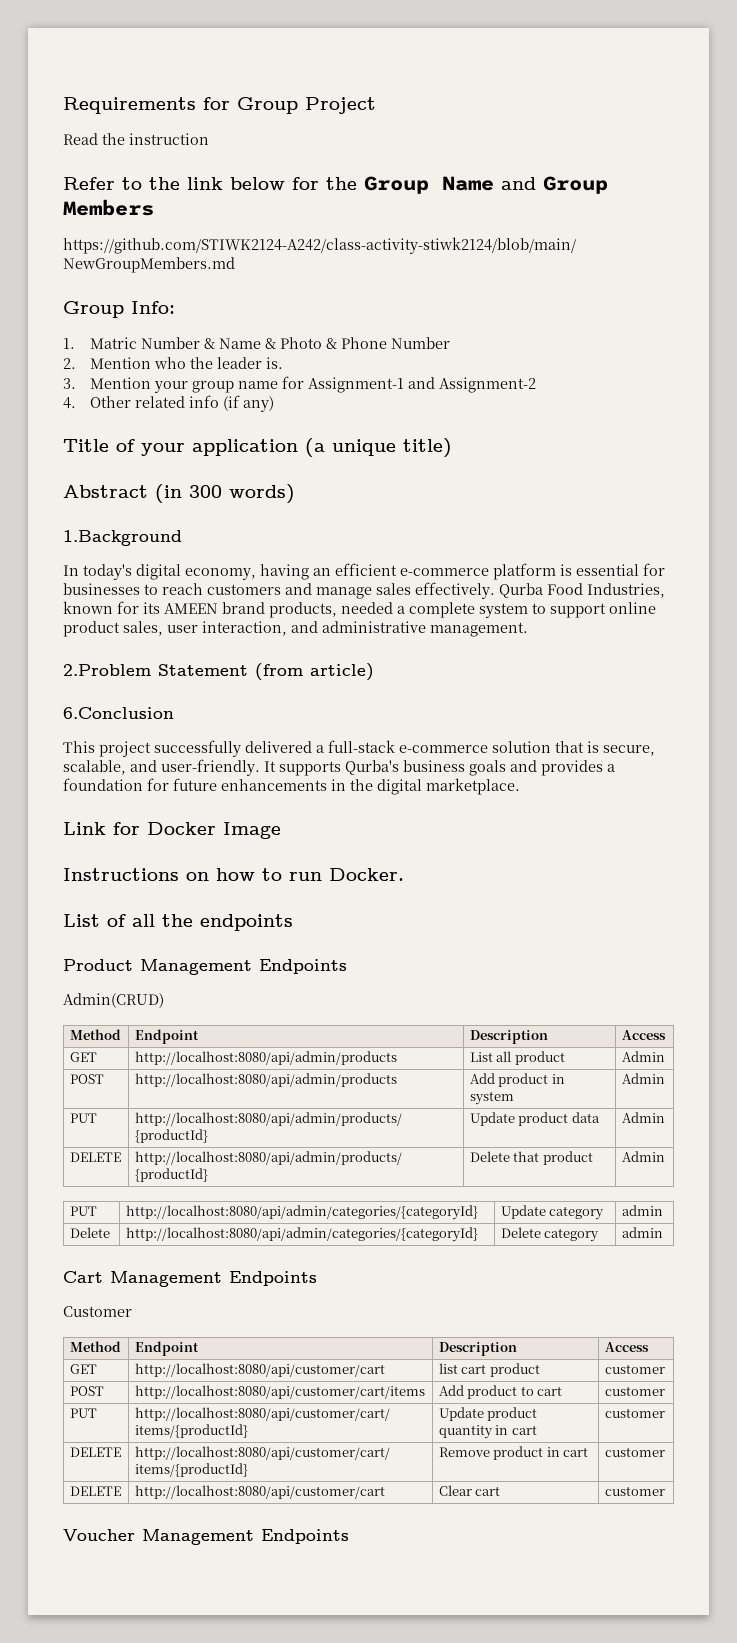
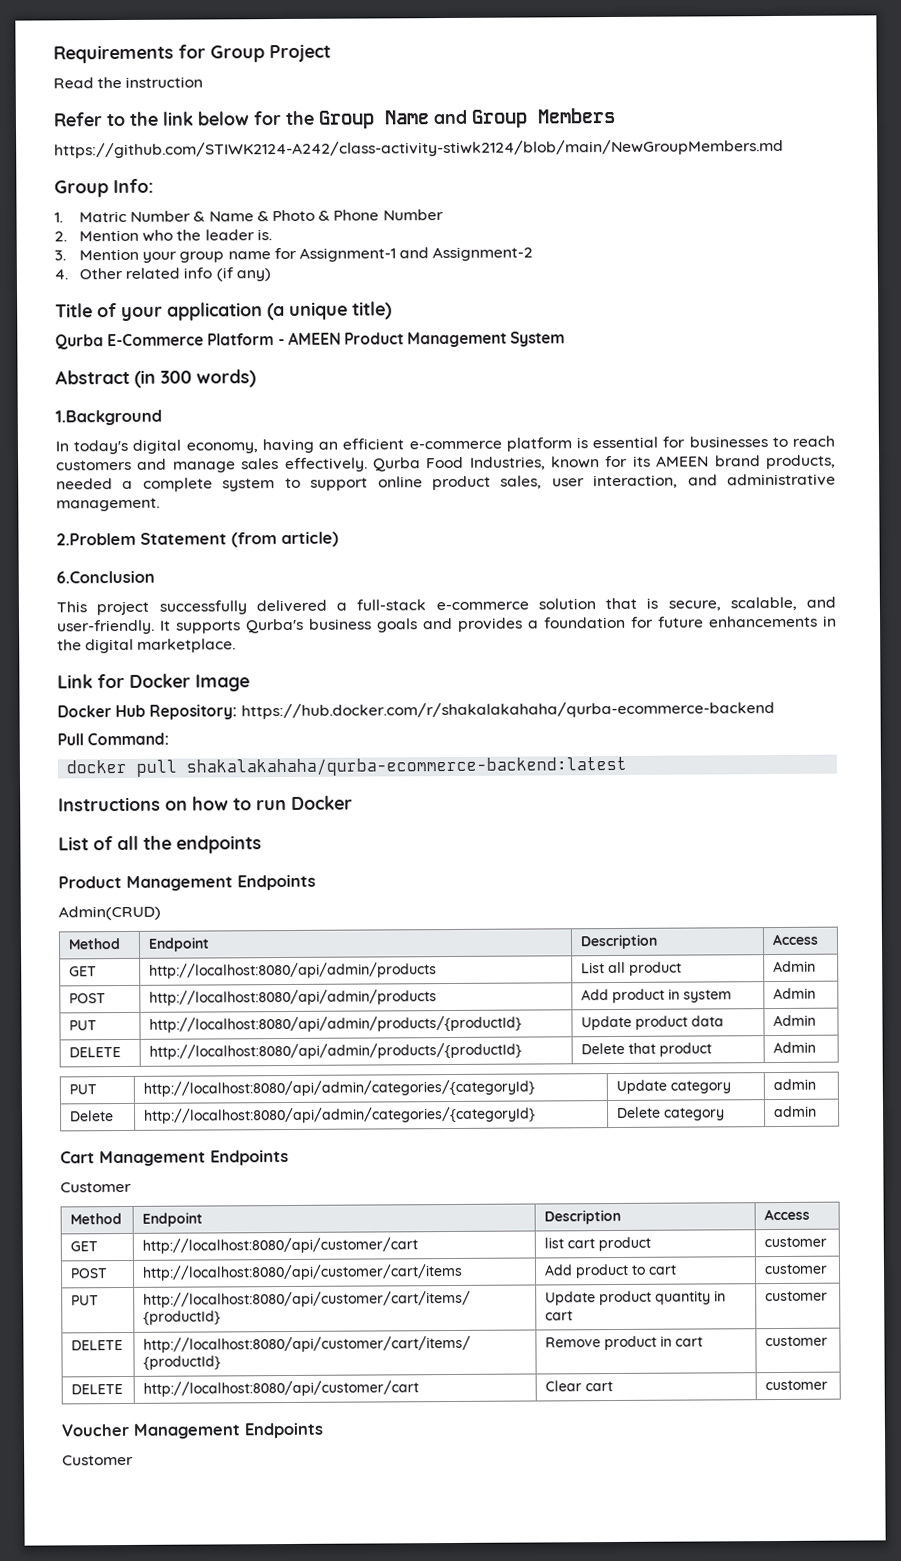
+ Qurba E-Commerce Platform - AMEEN Product Management System
+ Docker Hub Repository: https://hub.docker.com/r/shakalakahaha/qurba-ecommerce-backend
+ Pull Command:
+ docker pull shakalakahaha/qurba-ecommerce-backend:latest
- Instructions on how to run Docker.
+ Instructions on how to run Docker
  Voucher Management Endpoints
+ Customer

